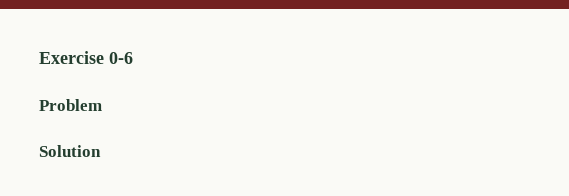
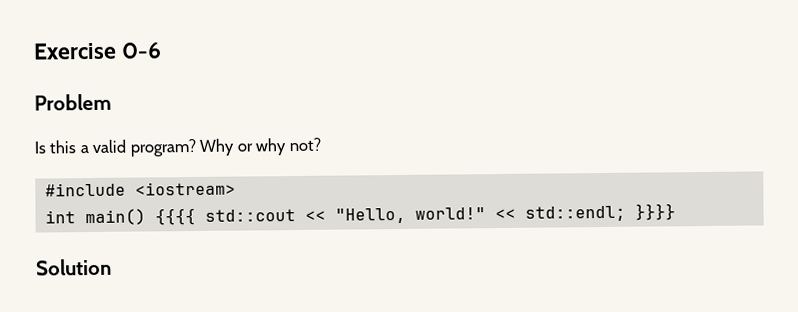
+ Is this a valid program? Why or why not?
+ #include <iostream>
+ int main() {{{{ std::cout << "Hello, world!" << std::endl; }}}}

